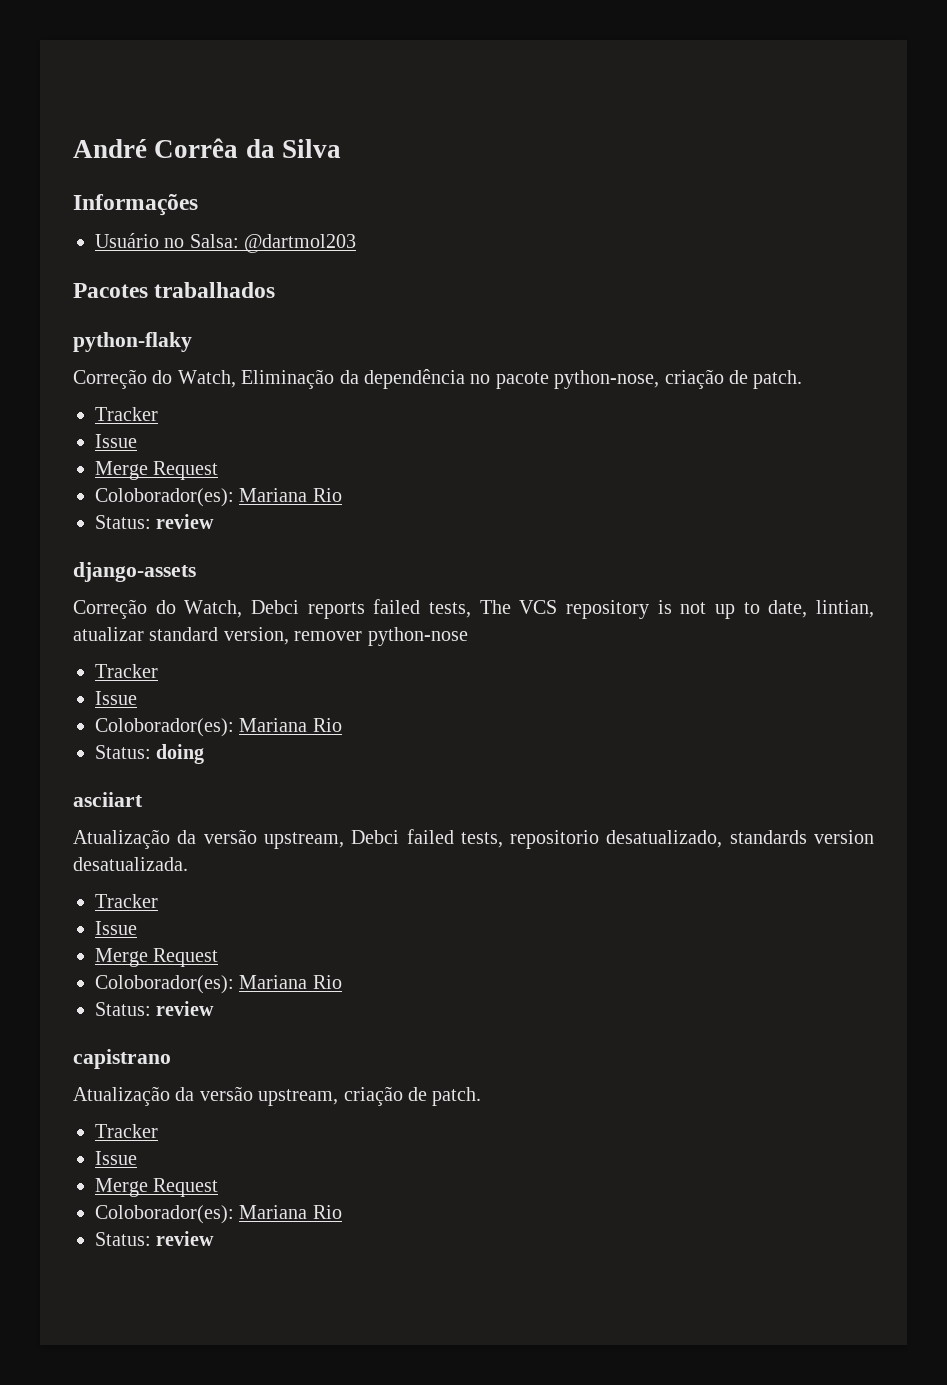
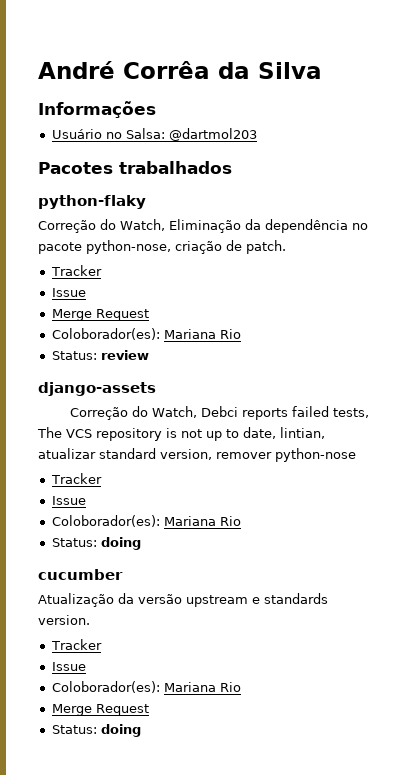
- asciiart
- Atualização da versão upstream, Debci failed tests, repositorio desatualizado, standards version desatualizada.
+ cucumber
+ Atualização da versão upstream e standards version.
  Tracker
  Issue
+ Coloborador(es): Mariana Rio
  Merge Request
- Coloborador(es): Mariana Rio
- Status: review
- capistrano
- Atualização da versão upstream, criação de patch.
- Tracker
- Issue
- Merge Request
- Coloborador(es): Mariana Rio
- Status: review
+ Status: doing

